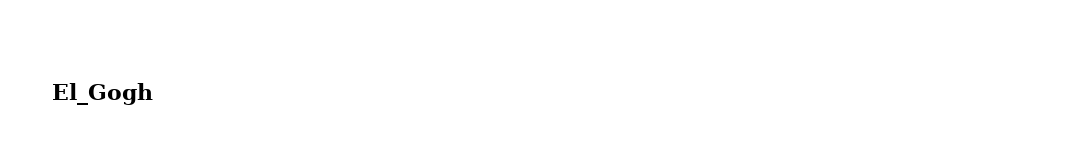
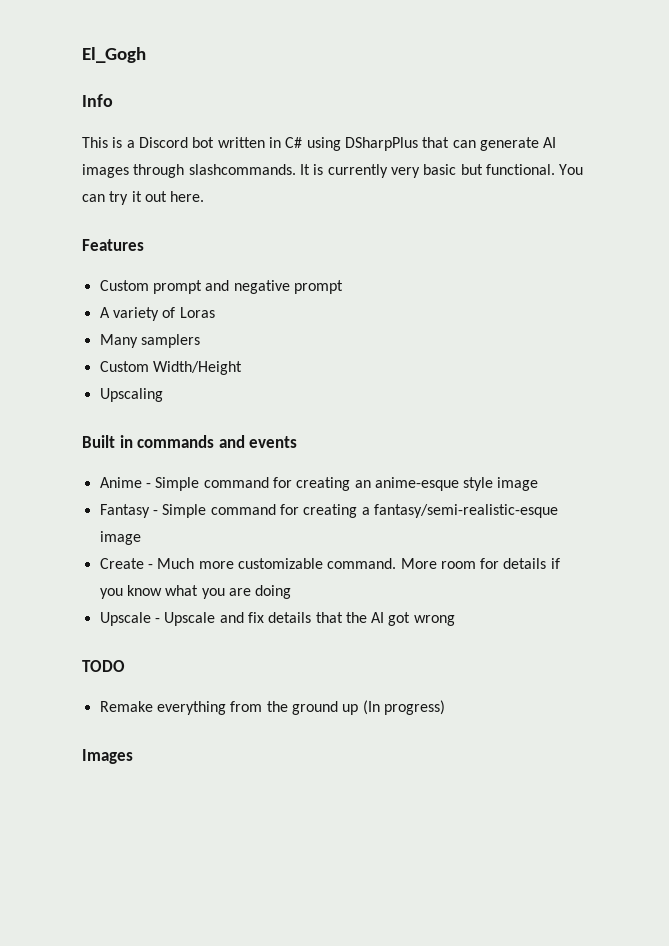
+ Info
+ This is a Discord bot written in C# using DSharpPlus that can generate AI images through slashcommands. It is currently very basic but functional. You can try it out here.
+ Features
+ Custom prompt and negative prompt
+ A variety of Loras
+ Many samplers
+ Custom Width/Height
+ Upscaling
+ Built in commands and events
+ Anime - Simple command for creating an anime-esque style image
+ Fantasy - Simple command for creating a fantasy/semi-realistic-esque image
+ Create - Much more customizable command. More room for details if you know what you are doing
+ Upscale - Upscale and fix details that the AI got wrong
+ TODO
+ Remake everything from the ground up (In progress)
+ Images

